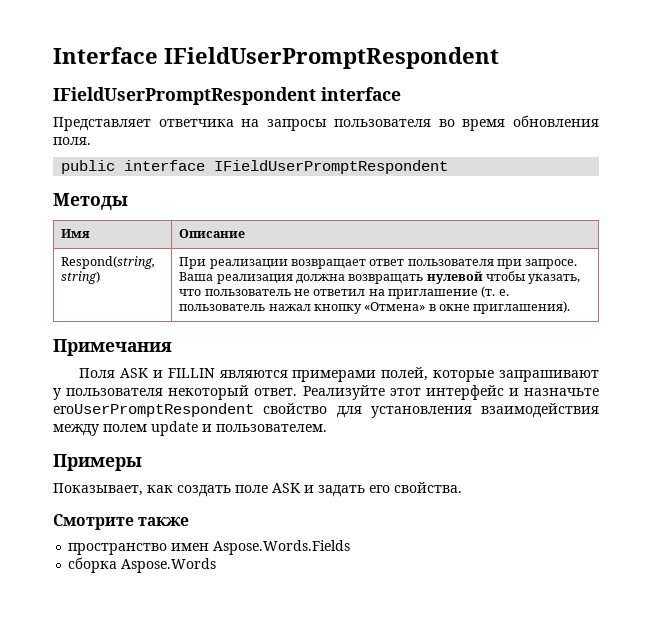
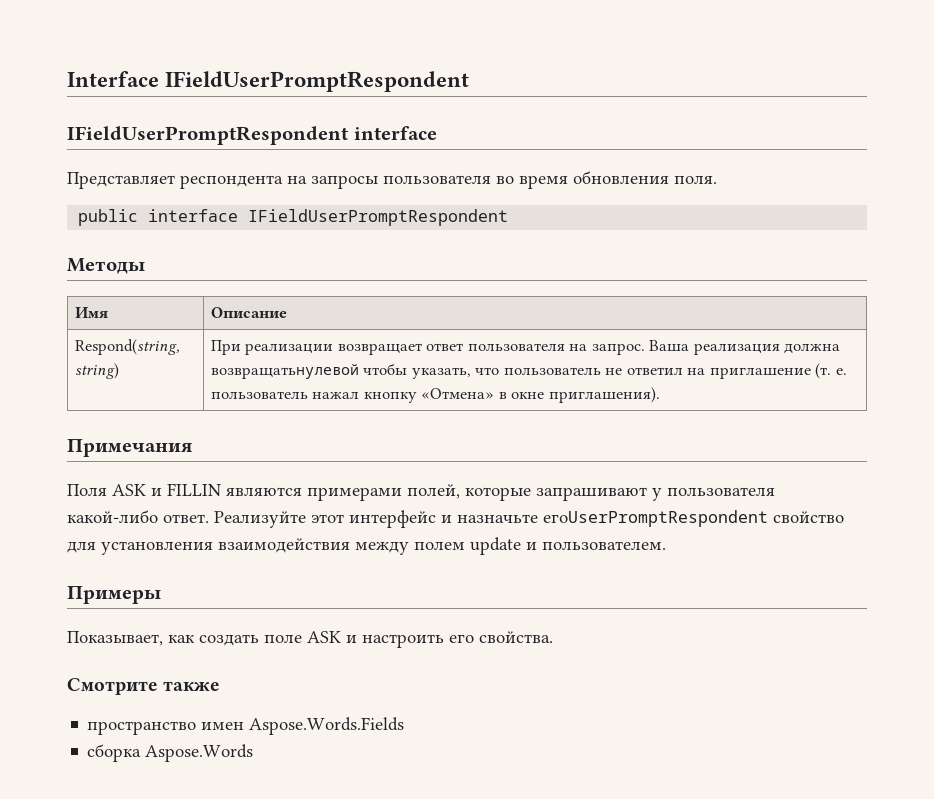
- Представляет ответчика на запросы пользователя во время обновления поля.
+ Представляет респондента на запросы пользователя во время обновления поля.
- Respond(string, string) | При реализации возвращает ответ пользователя при запросе. Ваша реализация должна возвращать нулевой чтобы указать, что пользователь не ответил на приглашение (т. е. пользователь нажал кнопку «Отмена» в окне приглашения).
+ Respond(string, string) | При реализации возвращает ответ пользователя на запрос. Ваша реализация должна возвращатьнулевой чтобы указать, что пользователь не ответил на приглашение (т. е. пользователь нажал кнопку «Отмена» в окне приглашения).
- Поля ASK и FILLIN являются примерами полей, которые запрашивают у пользователя некоторый ответ.
+ Поля ASK и FILLIN являются примерами полей, которые запрашивают у пользователя какой-либо ответ.
- Показывает, как создать поле ASK и задать его свойства.
+ Показывает, как создать поле ASK и настроить его свойства.

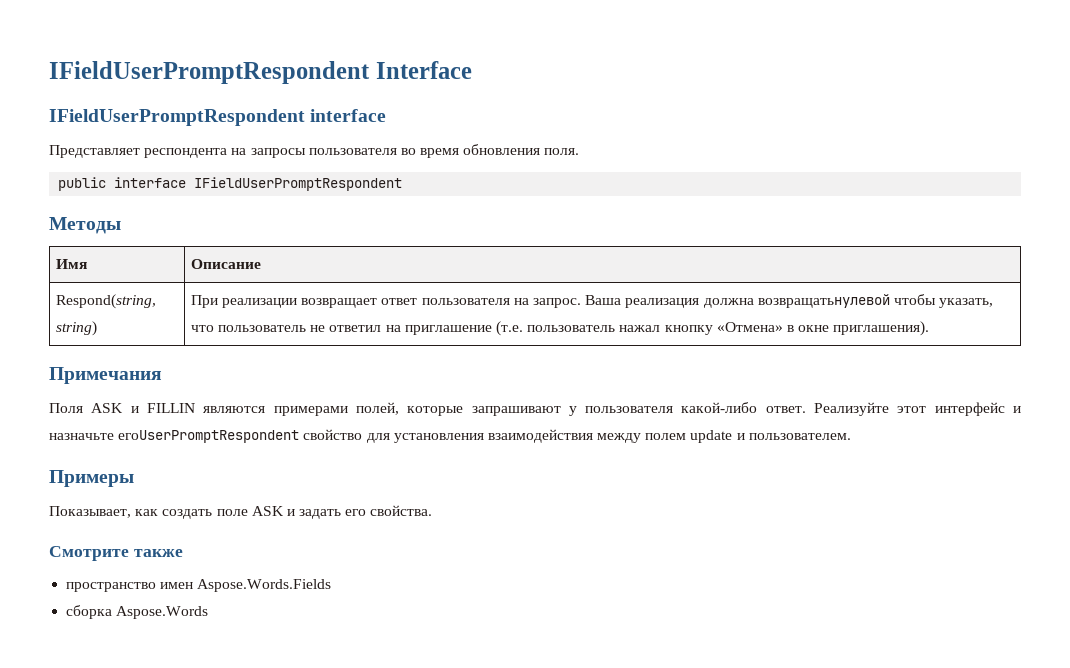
- Interface IFieldUserPromptRespondent
+ IFieldUserPromptRespondent Interface
- Respond(string, string) | При реализации возвращает ответ пользователя на запрос. Ваша реализация должна возвращатьнулевой чтобы указать, что пользователь не ответил на приглашение (т. е. пользователь нажал кнопку «Отмена» в окне приглашения).
+ Respond(string, string) | При реализации возвращает ответ пользователя на запрос. Ваша реализация должна возвращатьнулевой чтобы указать, что пользователь не ответил на приглашение (т.е. пользователь нажал кнопку «Отмена» в окне приглашения).
- Показывает, как создать поле ASK и настроить его свойства.
+ Показывает, как создать поле ASK и задать его свойства.

